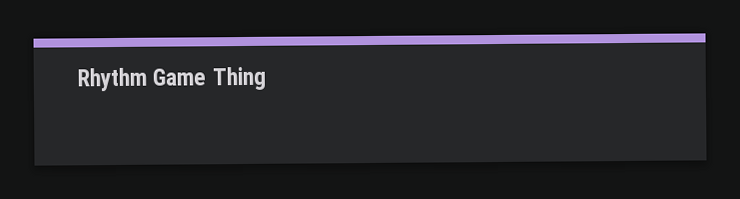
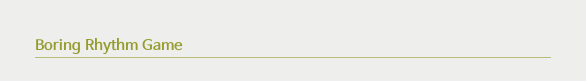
- Rhythm Game Thing
+ Boring Rhythm Game

